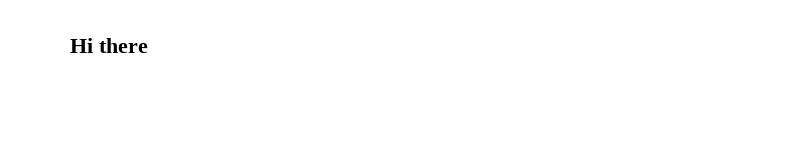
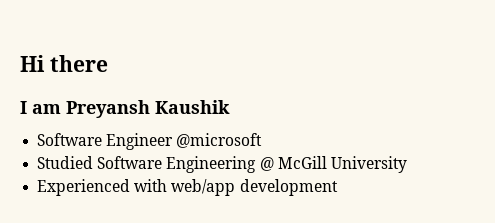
+ I am Preyansh Kaushik
+ Software Engineer @microsoft
+ Studied Software Engineering @ McGill University
+ Experienced with web/app development

